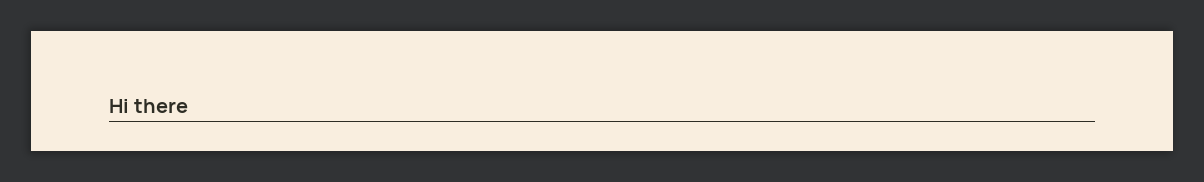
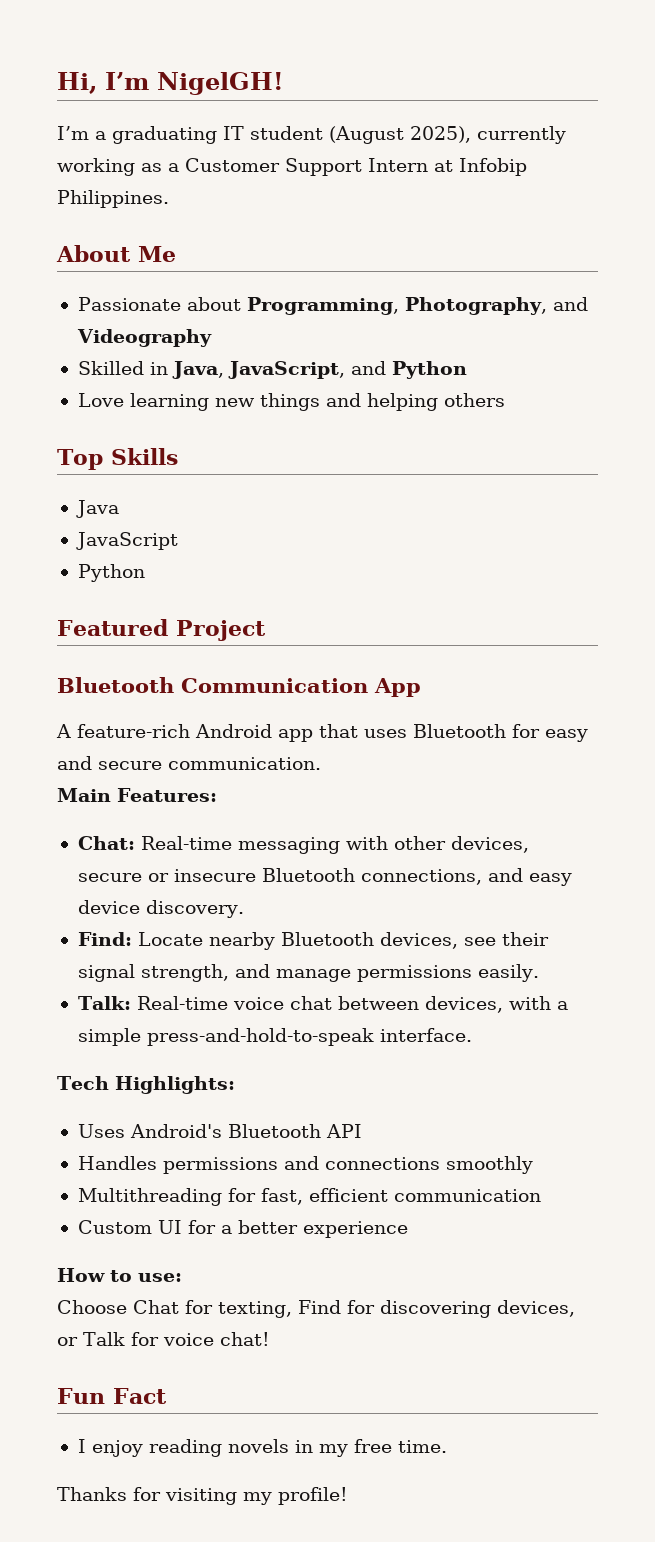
- Hi there
+ Hi, I’m NigelGH!
+ I’m a graduating IT student (August 2025), currently working as a Customer Support Intern at Infobip Philippines.
+ About Me
+ Passionate about Programming, Photography, and Videography
+ Skilled in Java, JavaScript, and Python
+ Love learning new things and helping others
+ Top Skills
+ Java
+ JavaScript
+ Python
+ Featured Project
+ Bluetooth Communication App
+ A feature-rich Android app that uses Bluetooth for easy and secure communication.
+ Main Features:
+ Chat: Real-time messaging with other devices, secure or insecure Bluetooth connections, and easy device discovery.
+ Find: Locate nearby Bluetooth devices, see their signal strength, and manage permissions easily.
+ Talk: Real-time voice chat between devices, with a simple press-and-hold-to-speak interface.
+ Tech Highlights:
+ Uses Android's Bluetooth API
+ Handles permissions and connections smoothly
+ Multithreading for fast, efficient communication
+ Custom UI for a better experience
+ How to use:
+ Choose Chat for texting, Find for discovering devices, or Talk for voice chat!
+ Fun Fact
+ I enjoy reading novels in my free time.
+ Thanks for visiting my profile!

